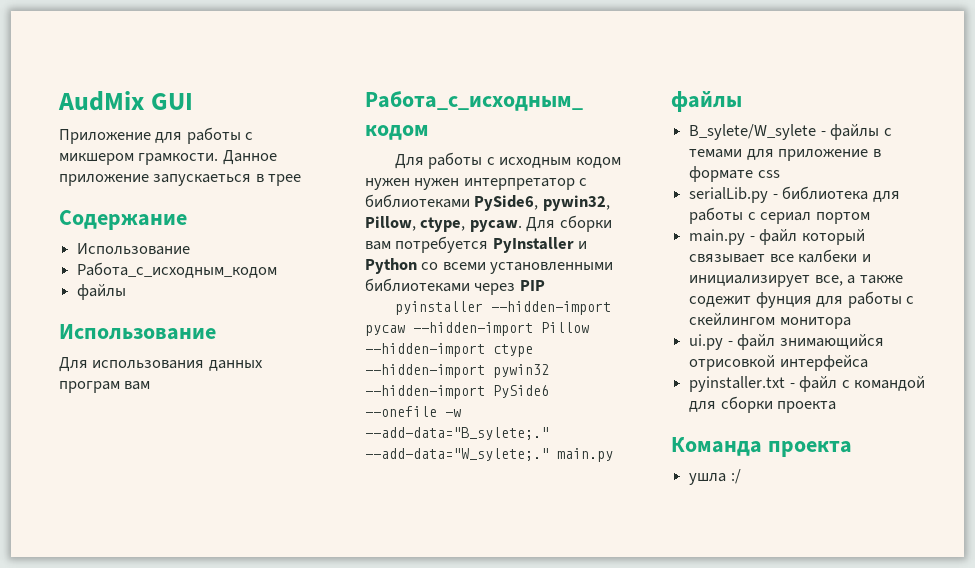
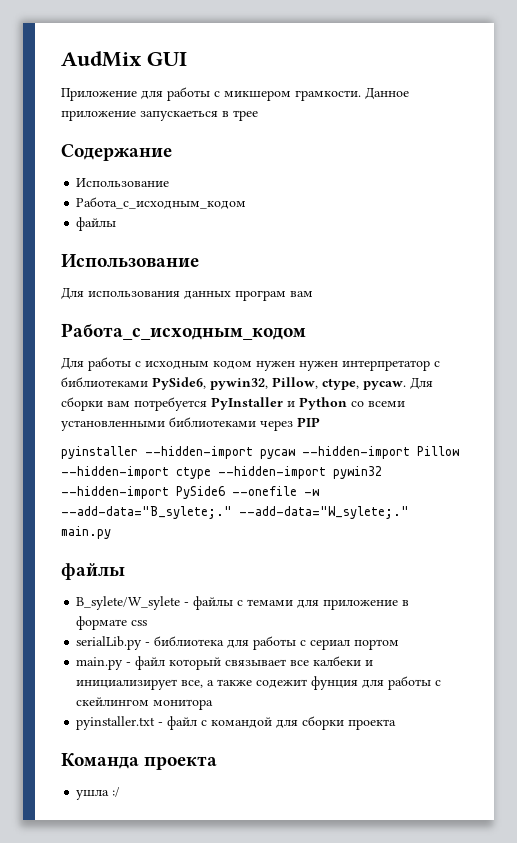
- ui.py - файл знимающийся отрисовкой интерфейса

